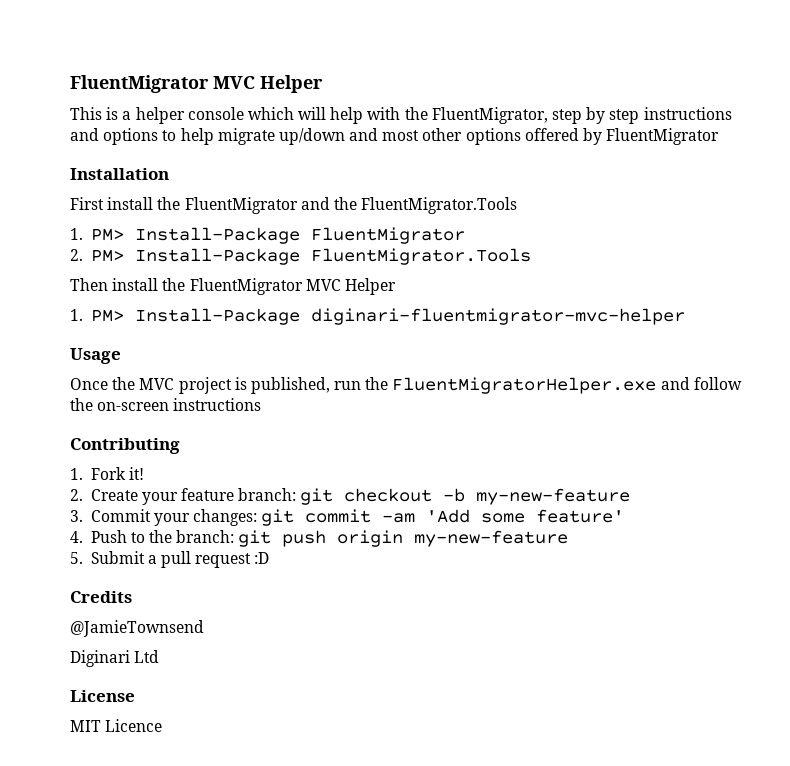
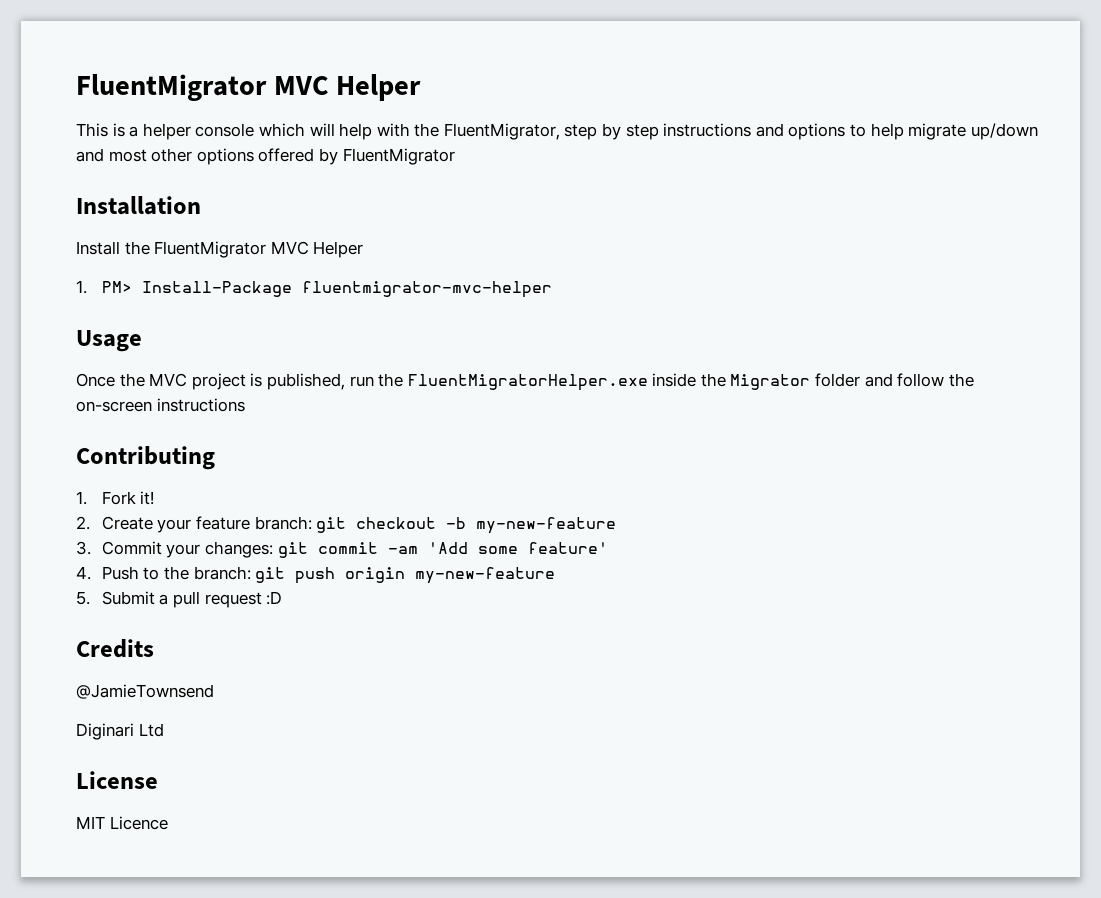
- First install the FluentMigrator and the FluentMigrator.Tools
- 1. PM> Install-Package FluentMigrator
- 2. PM> Install-Package FluentMigrator.Tools
- Then install the FluentMigrator MVC Helper
+ Install the FluentMigrator MVC Helper
- 1. PM> Install-Package diginari-fluentmigrator-mvc-helper
+ 1. PM> Install-Package fluentmigrator-mvc-helper
- Once the MVC project is published, run the FluentMigratorHelper.exe and follow the on-screen instructions
+ Once the MVC project is published, run the FluentMigratorHelper.exe inside the Migrator folder and follow the on-screen instructions

